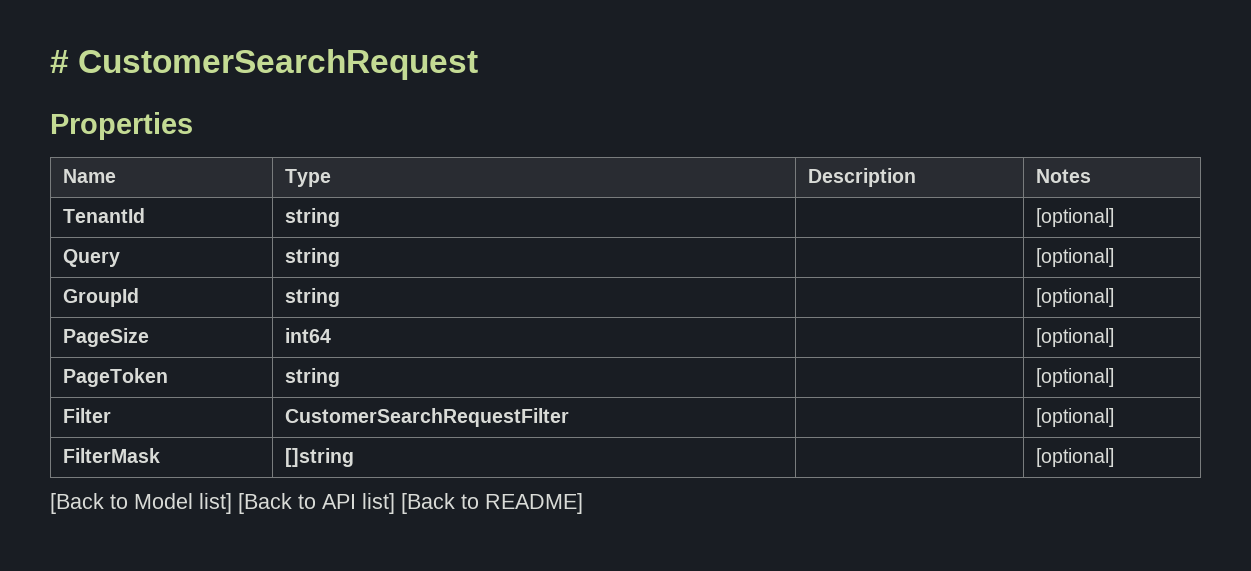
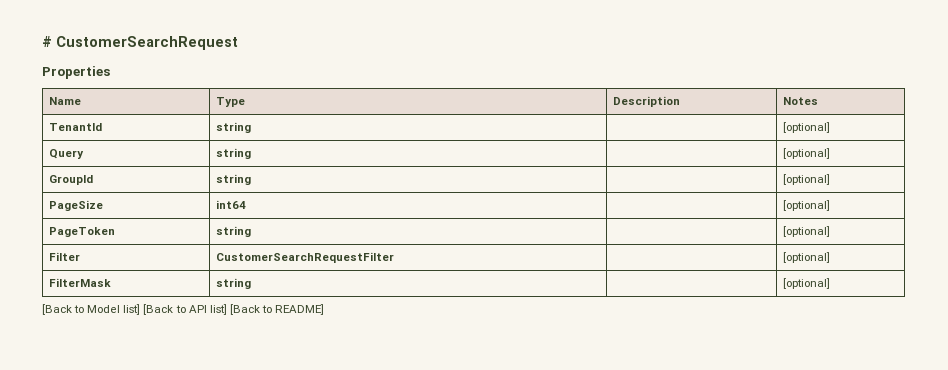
- FilterMask | []string | | [optional]
+ FilterMask | string | | [optional]

